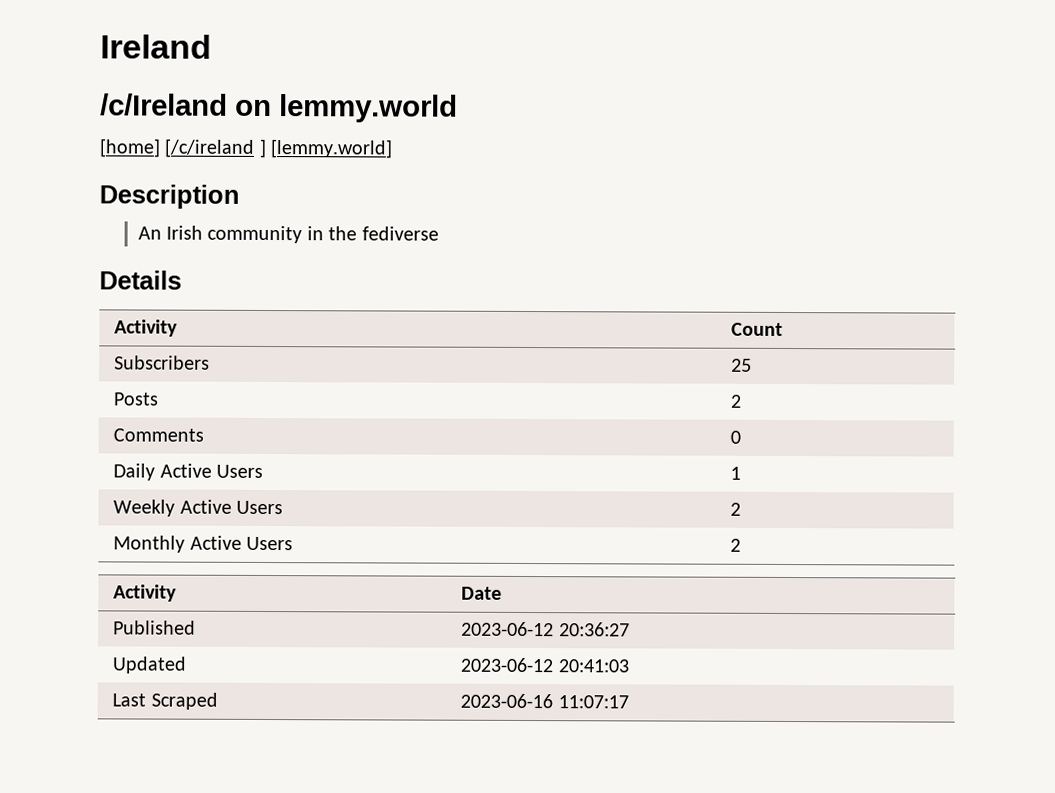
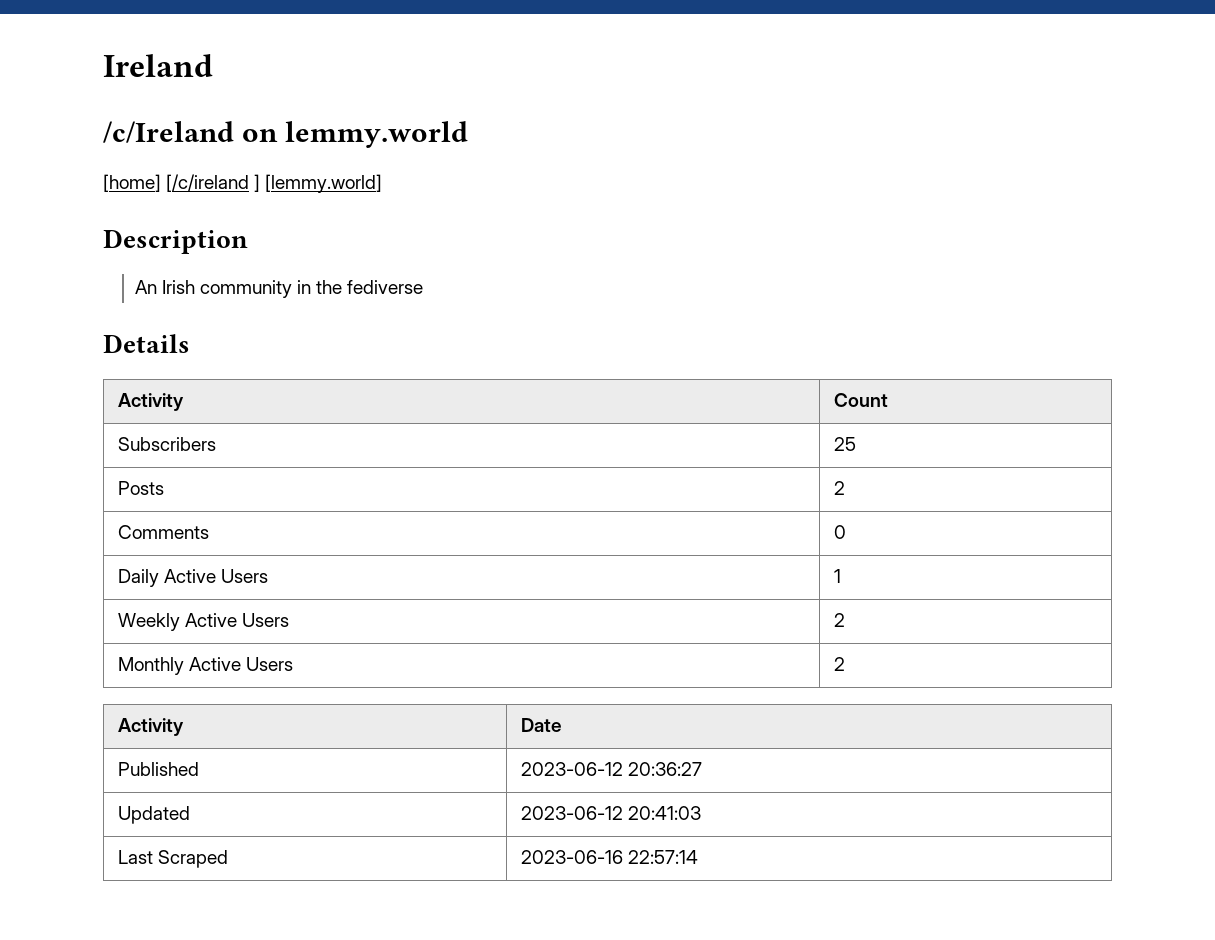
- Last Scraped | 2023-06-16 11:07:17
+ Last Scraped | 2023-06-16 22:57:14

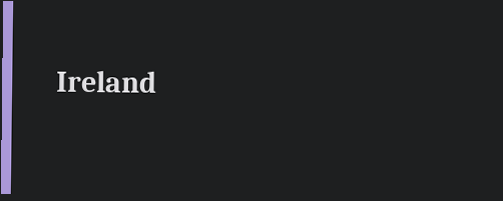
- /c/Ireland on lemmy.world
- [home] [/c/ireland ] [lemmy.world]
- Description
- An Irish community in the fediverse
- Details
- Activity | Count
- Subscribers | 25
- Posts | 2
- Comments | 0
- Daily Active Users | 1
- Weekly Active Users | 2
- Monthly Active Users | 2
- Activity | Date
- Published | 2023-06-12 20:36:27
- Updated | 2023-06-12 20:41:03
- Last Scraped | 2023-06-16 22:57:14

